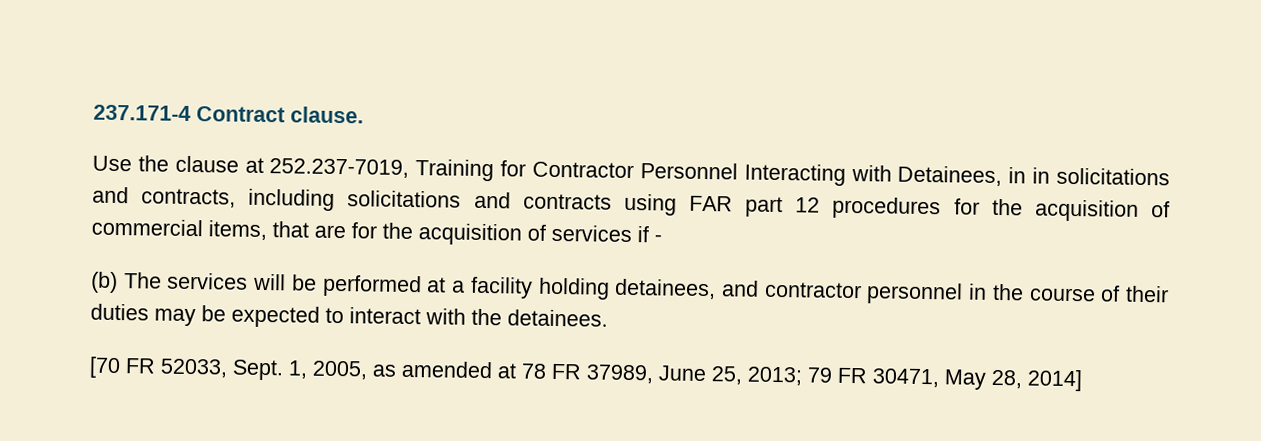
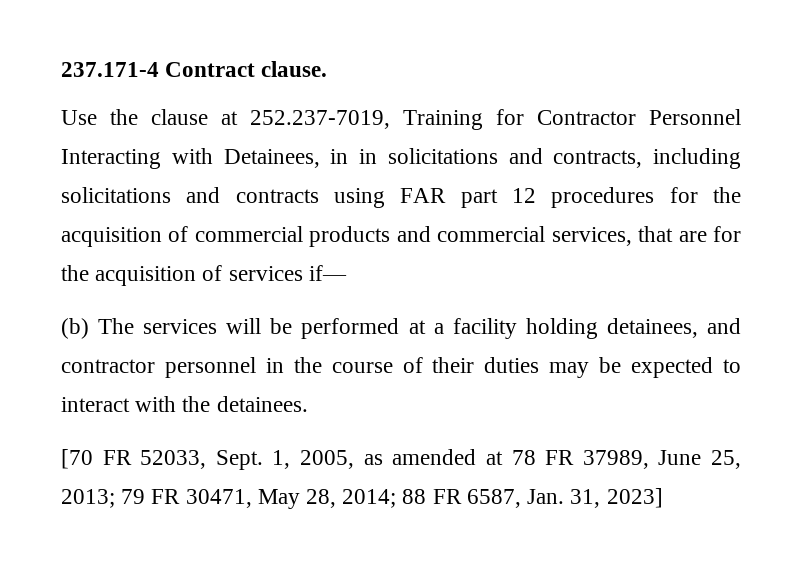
- Use the clause at 252.237-7019, Training for Contractor Personnel Interacting with Detainees, in in solicitations and contracts, including solicitations and contracts using FAR part 12 procedures for the acquisition of commercial items, that are for the acquisition of services if -
+ Use the clause at 252.237-7019, Training for Contractor Personnel Interacting with Detainees, in in solicitations and contracts, including solicitations and contracts using FAR part 12 procedures for the acquisition of commercial products and commercial services, that are for the acquisition of services if—
- 1, 2005, as amended at 78 FR 37989, June 25, 2013; 79 FR 30471, May 28, 2014]
+ 1, 2005, as amended at 78 FR 37989, June 25, 2013; 79 FR 30471, May 28, 2014; 88 FR 6587, Jan. 31, 2023]

